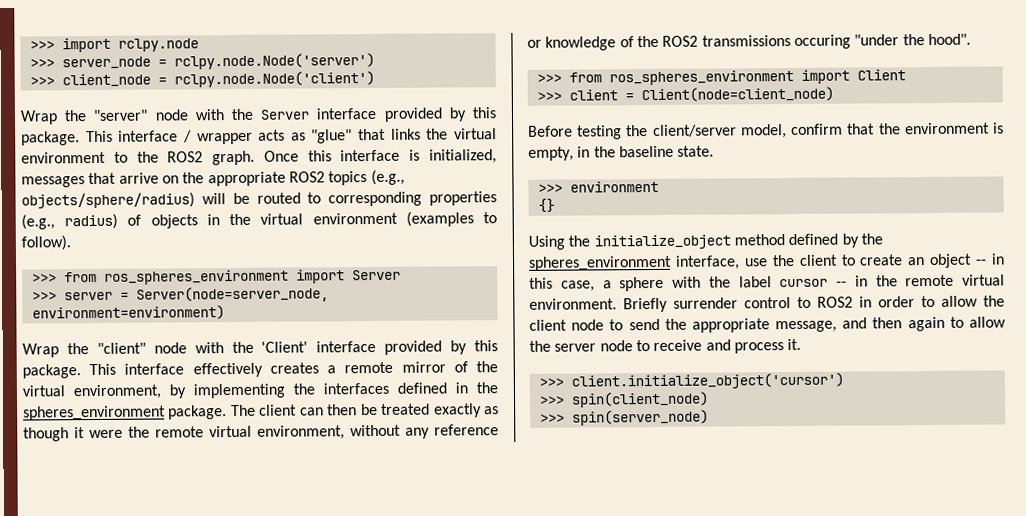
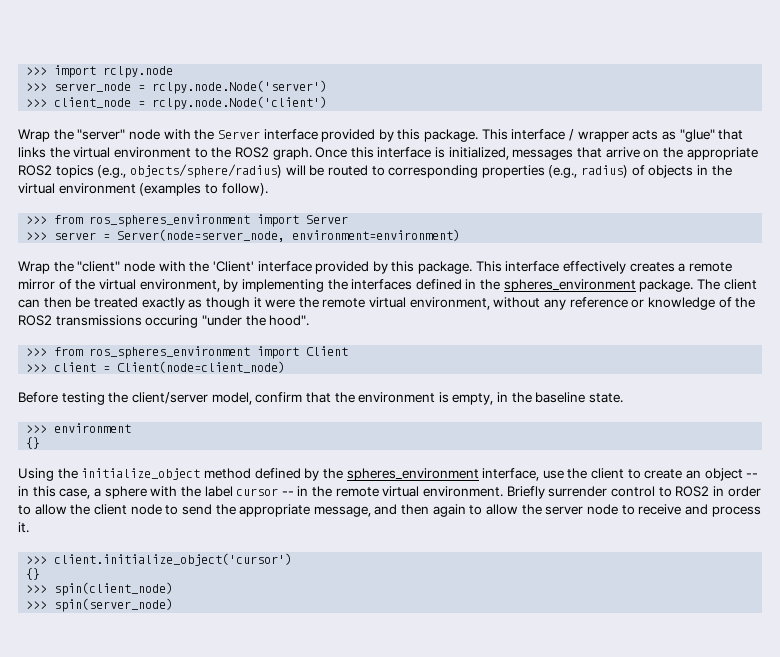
  >>> client.initialize_object('cursor')
+ {}

